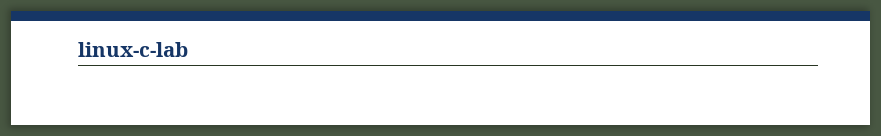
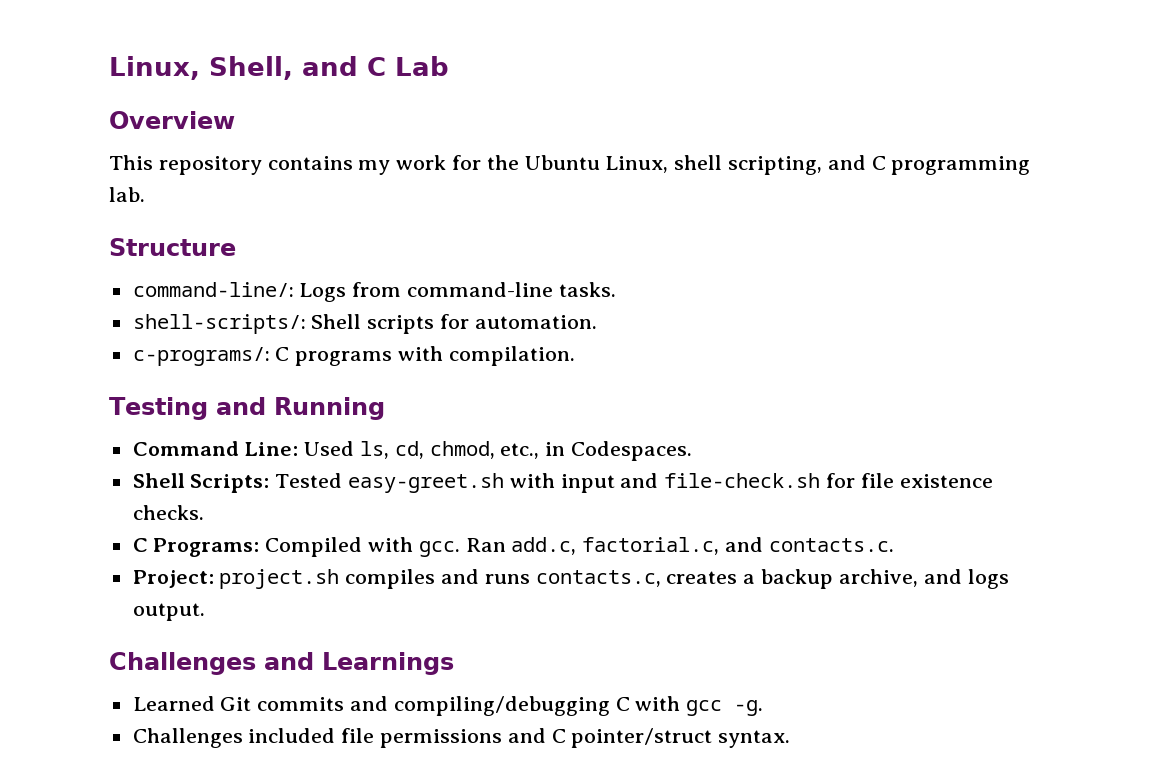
- linux-c-lab
+ Linux, Shell, and C Lab
+ Overview
+ This repository contains my work for the Ubuntu Linux, shell scripting, and C programming lab.
+ Structure
+ command-line/: Logs from command-line tasks.
+ shell-scripts/: Shell scripts for automation.
+ c-programs/: C programs with compilation.
+ Testing and Running
+ Command Line: Used ls, cd, chmod, etc., in Codespaces.
+ Shell Scripts: Tested easy-greet.sh with input and file-check.sh for file existence checks.
+ C Programs: Compiled with gcc. Ran add.c, factorial.c, and contacts.c.
+ Project: project.sh compiles and runs contacts.c, creates a backup archive, and logs output.
+ Challenges and Learnings
+ Learned Git commits and compiling/debugging C with gcc -g.
+ Challenges included file permissions and C pointer/struct syntax.

